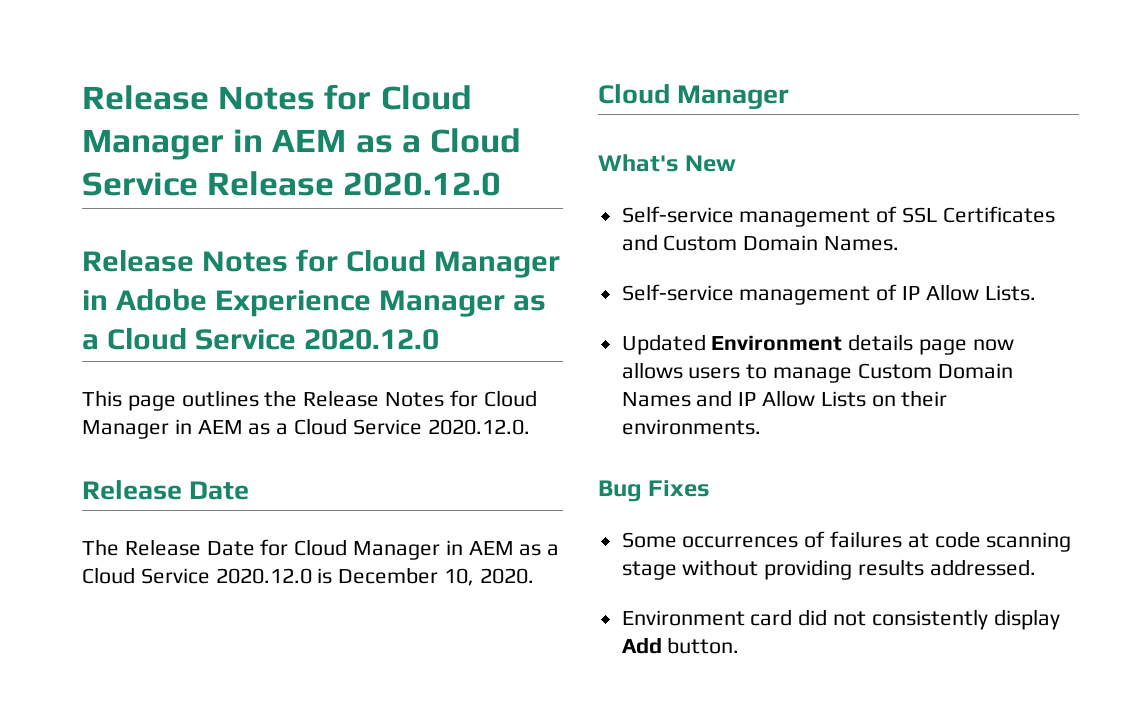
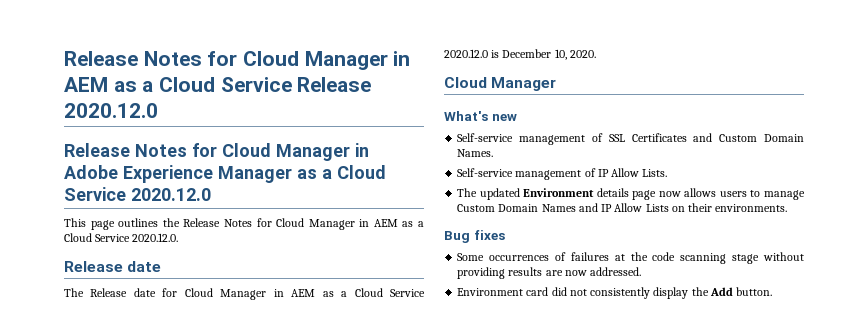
  This page outlines the Release Notes for Cloud Manager in AEM as a Cloud Service 2020.12.0.
- Release Date
+ Release date
- The Release Date for Cloud Manager in AEM as a Cloud Service 2020.12.0 is December 10, 2020.
+ The Release date for Cloud Manager in AEM as a Cloud Service 2020.12.0 is December 10, 2020.
- What's New
+ What's new
- Updated Environment details page now allows users to manage Custom Domain Names and IP Allow Lists on their environments.
+ The updated Environment details page now allows users to manage Custom Domain Names and IP Allow Lists on their environments.
- Bug Fixes
+ Bug fixes
- Some occurrences of failures at code scanning stage without providing results addressed.
+ Some occurrences of failures at the code scanning stage without providing results are now addressed.
- Environment card did not consistently display Add button.
+ Environment card did not consistently display the Add button.

